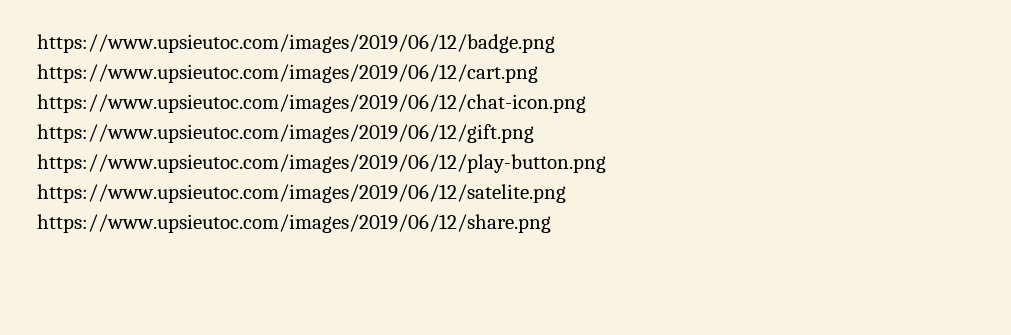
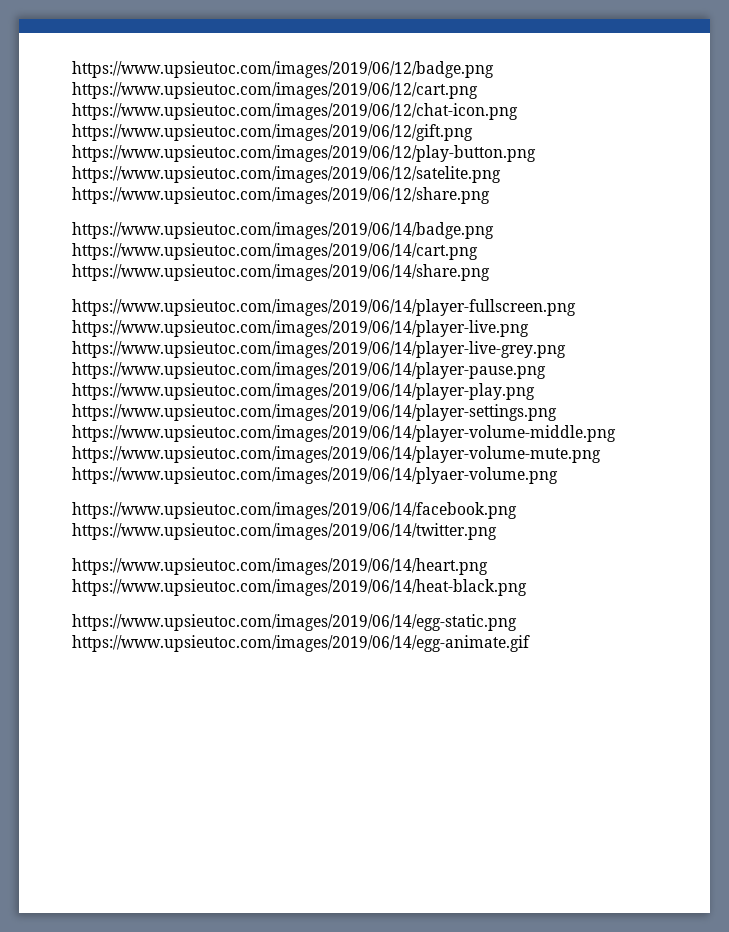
+ https://www.upsieutoc.com/images/2019/06/14/badge.png https://www.upsieutoc.com/images/2019/06/14/cart.png https://www.upsieutoc.com/images/2019/06/14/share.png
+ https://www.upsieutoc.com/images/2019/06/14/player-fullscreen.png https://www.upsieutoc.com/images/2019/06/14/player-live.png https://www.upsieutoc.com/images/2019/06/14/player-live-grey.png https://www.upsieutoc.com/images/2019/06/14/player-pause.png https://www.upsieutoc.com/images/2019/06/14/player-play.png https://www.upsieutoc.com/images/2019/06/14/player-settings.png https://www.upsieutoc.com/images/2019/06/14/player-volume-middle.png https://www.upsieutoc.com/images/2019/06/14/player-volume-mute.png https://www.upsieutoc.com/images/2019/06/14/plyaer-volume.png
+ https://www.upsieutoc.com/images/2019/06/14/facebook.png https://www.upsieutoc.com/images/2019/06/14/twitter.png
+ https://www.upsieutoc.com/images/2019/06/14/heart.png https://www.upsieutoc.com/images/2019/06/14/heat-black.png
+ https://www.upsieutoc.com/images/2019/06/14/egg-static.png https://www.upsieutoc.com/images/2019/06/14/egg-animate.gif

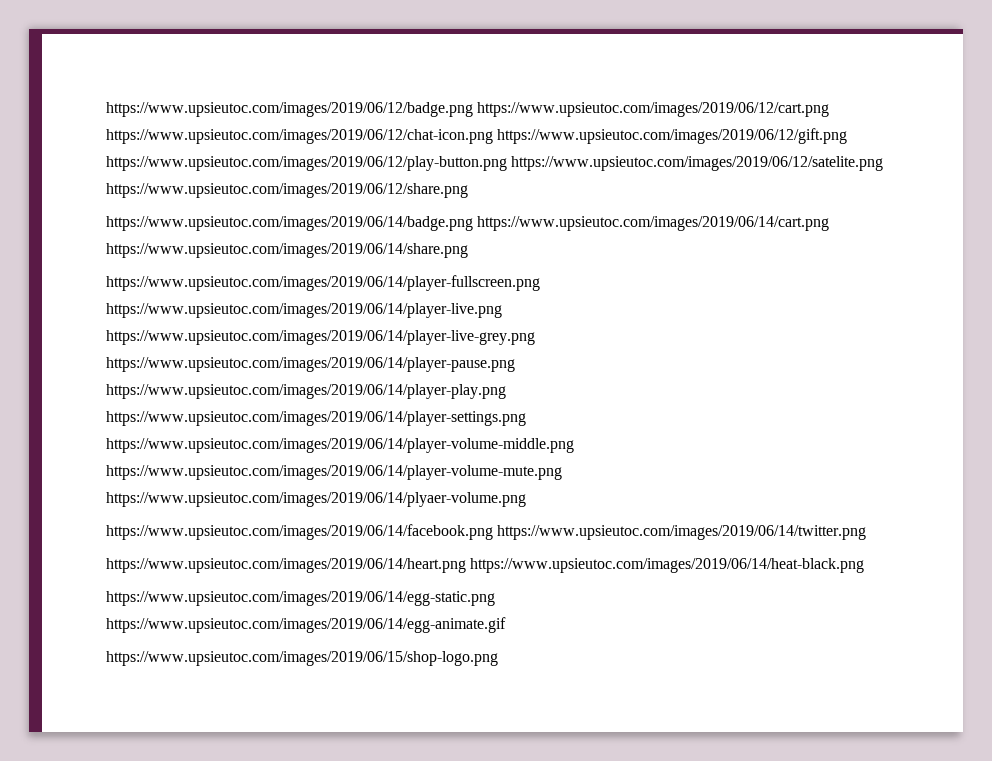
+ https://www.upsieutoc.com/images/2019/06/15/shop-logo.png

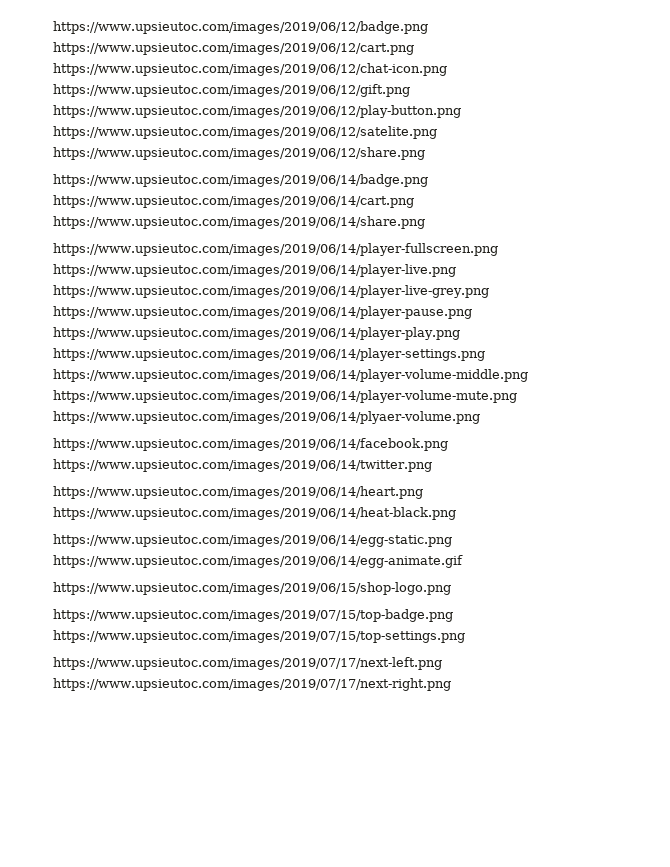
+ https://www.upsieutoc.com/images/2019/07/15/top-badge.png https://www.upsieutoc.com/images/2019/07/15/top-settings.png
+ https://www.upsieutoc.com/images/2019/07/17/next-left.png https://www.upsieutoc.com/images/2019/07/17/next-right.png

